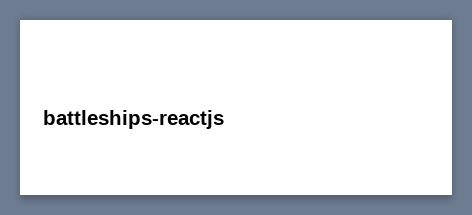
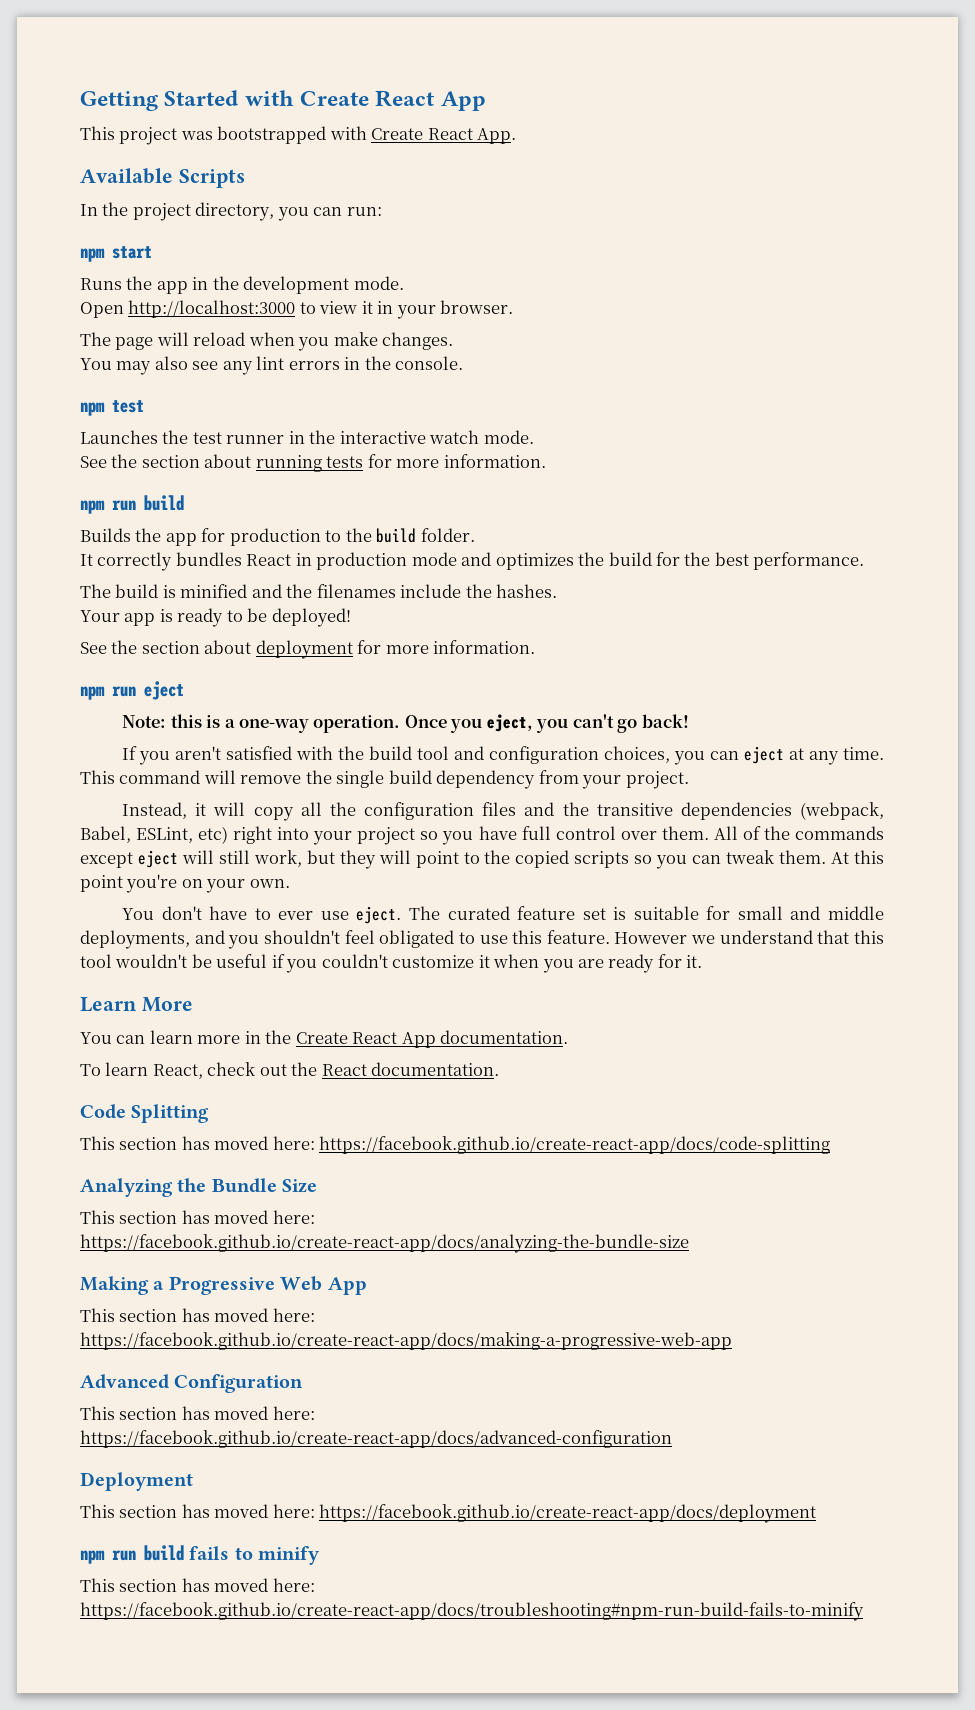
- battleships-reactjs
+ Getting Started with Create React App
+ This project was bootstrapped with Create React App.
+ Available Scripts
+ In the project directory, you can run:
+ npm start
+ Runs the app in the development mode.
+ Open http://localhost:3000 to view it in your browser.
+ The page will reload when you make changes.
+ You may also see any lint errors in the console.
+ npm test
+ Launches the test runner in the interactive watch mode.
+ See the section about running tests for more information.
+ npm run build
+ Builds the app for production to the build folder.
+ It correctly bundles React in production mode and optimizes the build for the best performance.
+ The build is minified and the filenames include the hashes.
+ Your app is ready to be deployed!
+ See the section about deployment for more information.
+ npm run eject
+ Note: this is a one-way operation. Once you eject, you can't go back!
+ If you aren't satisfied with the build tool and configuration choices, you can eject at any time. This command will remove the single build dependency from your project.
+ Instead, it will copy all the configuration files and the transitive dependencies (webpack, Babel, ESLint, etc) right into your project so you have full control over them. All of the commands except eject will still work, but they will point to the copied scripts so you can tweak them. At this point you're on your own.
+ You don't have to ever use eject. The curated feature set is suitable for small and middle deployments, and you shouldn't feel obligated to use this feature. However we understand that this tool wouldn't be useful if you couldn't customize it when you are ready for it.
+ Learn More
+ You can learn more in the Create React App documentation.
+ To learn React, check out the React documentation.
+ Code Splitting
+ This section has moved here: https://facebook.github.io/create-react-app/docs/code-splitting
+ Analyzing the Bundle Size
+ This section has moved here: https://facebook.github.io/create-react-app/docs/analyzing-the-bundle-size
+ Making a Progressive Web App
+ This section has moved here: https://facebook.github.io/create-react-app/docs/making-a-progressive-web-app
+ Advanced Configuration
+ This section has moved here: https://facebook.github.io/create-react-app/docs/advanced-configuration
+ Deployment
+ This section has moved here: https://facebook.github.io/create-react-app/docs/deployment
+ npm run build fails to minify
+ This section has moved here: https://facebook.github.io/create-react-app/docs/troubleshooting#npm-run-build-fails-to-minify

